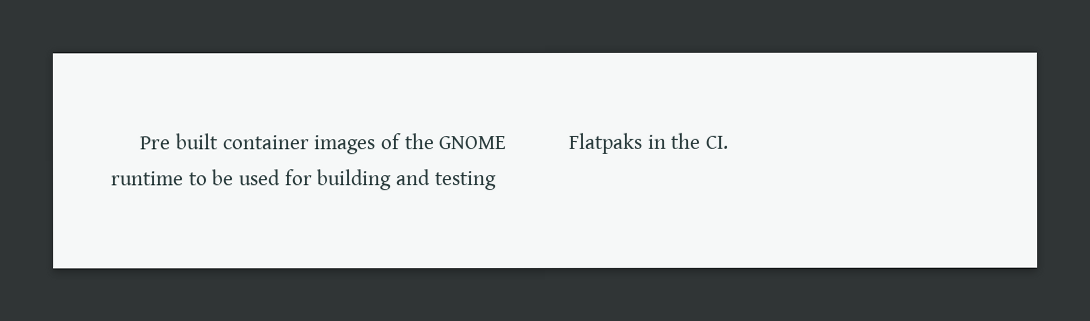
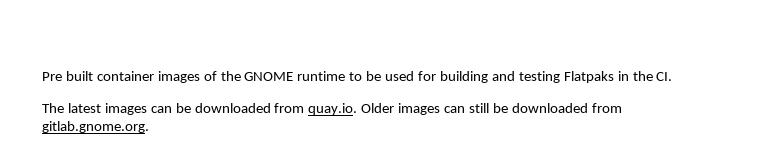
+ The latest images can be downloaded from quay.io. Older images can still be downloaded from gitlab.gnome.org.

